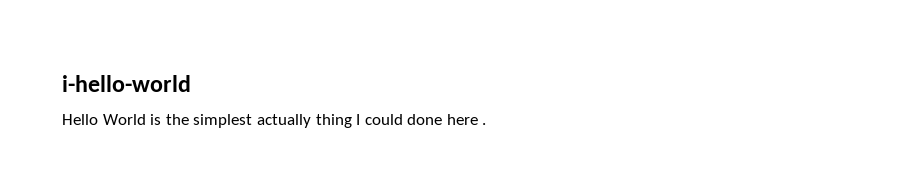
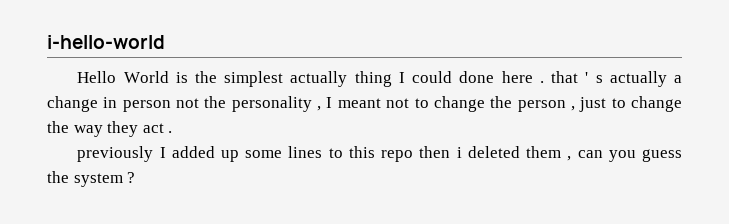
- Hello World is the simplest actually thing I could done here .
+ Hello World is the simplest actually thing I could done here . that ' s actually a change in person not the personality , I meant not to change the person , just to change the way they act .
+ previously I added up some lines to this repo then i deleted them , can you guess the system ?

